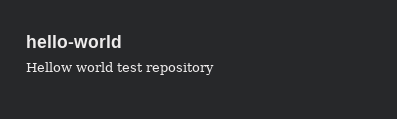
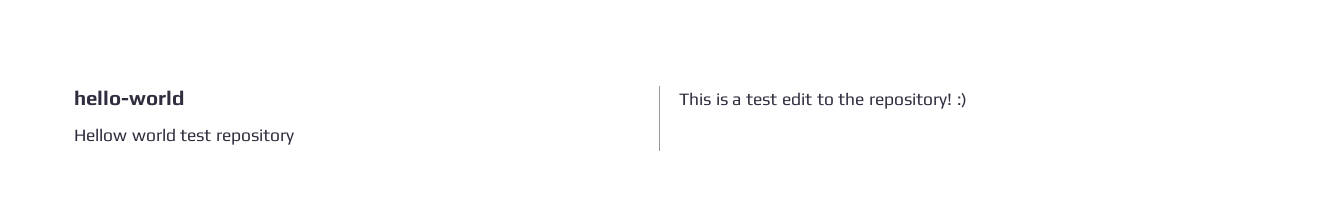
+ This is a test edit to the repository! :)

